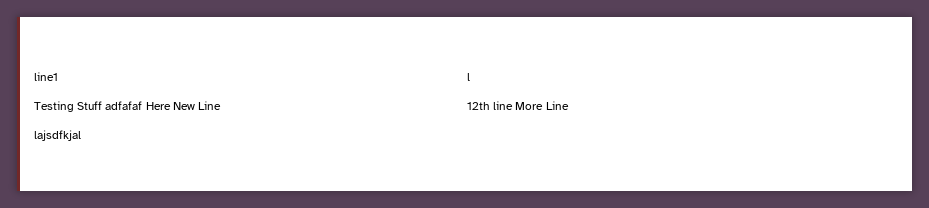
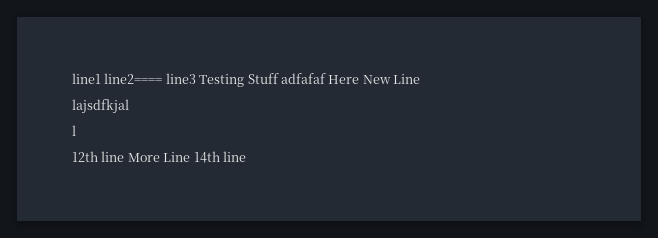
- line1
- Testing Stuff adfafaf Here New Line
+ line1 line2==== line3 Testing Stuff adfafaf Here New Line
- 12th line More Line
+ 12th line More Line 14th line

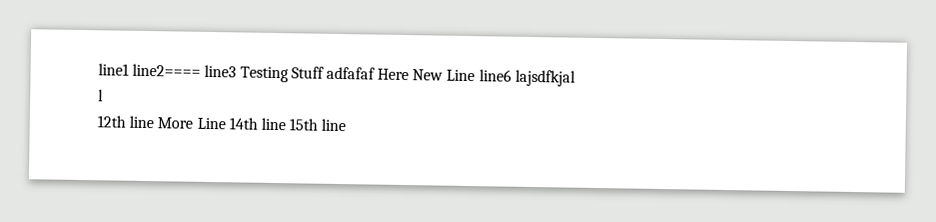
- line1 line2==== line3 Testing Stuff adfafaf Here New Line
- lajsdfkjal
+ line1 line2==== line3 Testing Stuff adfafaf Here New Line line6 lajsdfkjal
- 12th line More Line 14th line
+ 12th line More Line 14th line 15th line

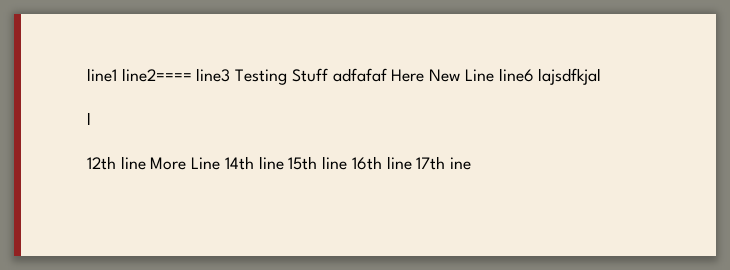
- 12th line More Line 14th line 15th line
+ 12th line More Line 14th line 15th line 16th line 17th ine

